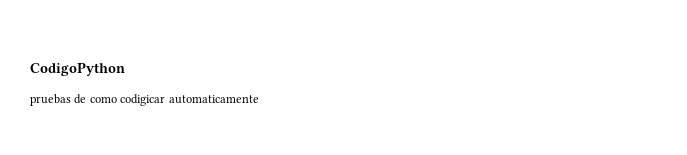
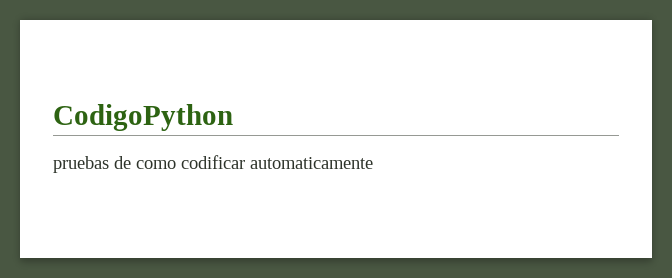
- pruebas de como codigicar automaticamente
+ pruebas de como codificar automaticamente

